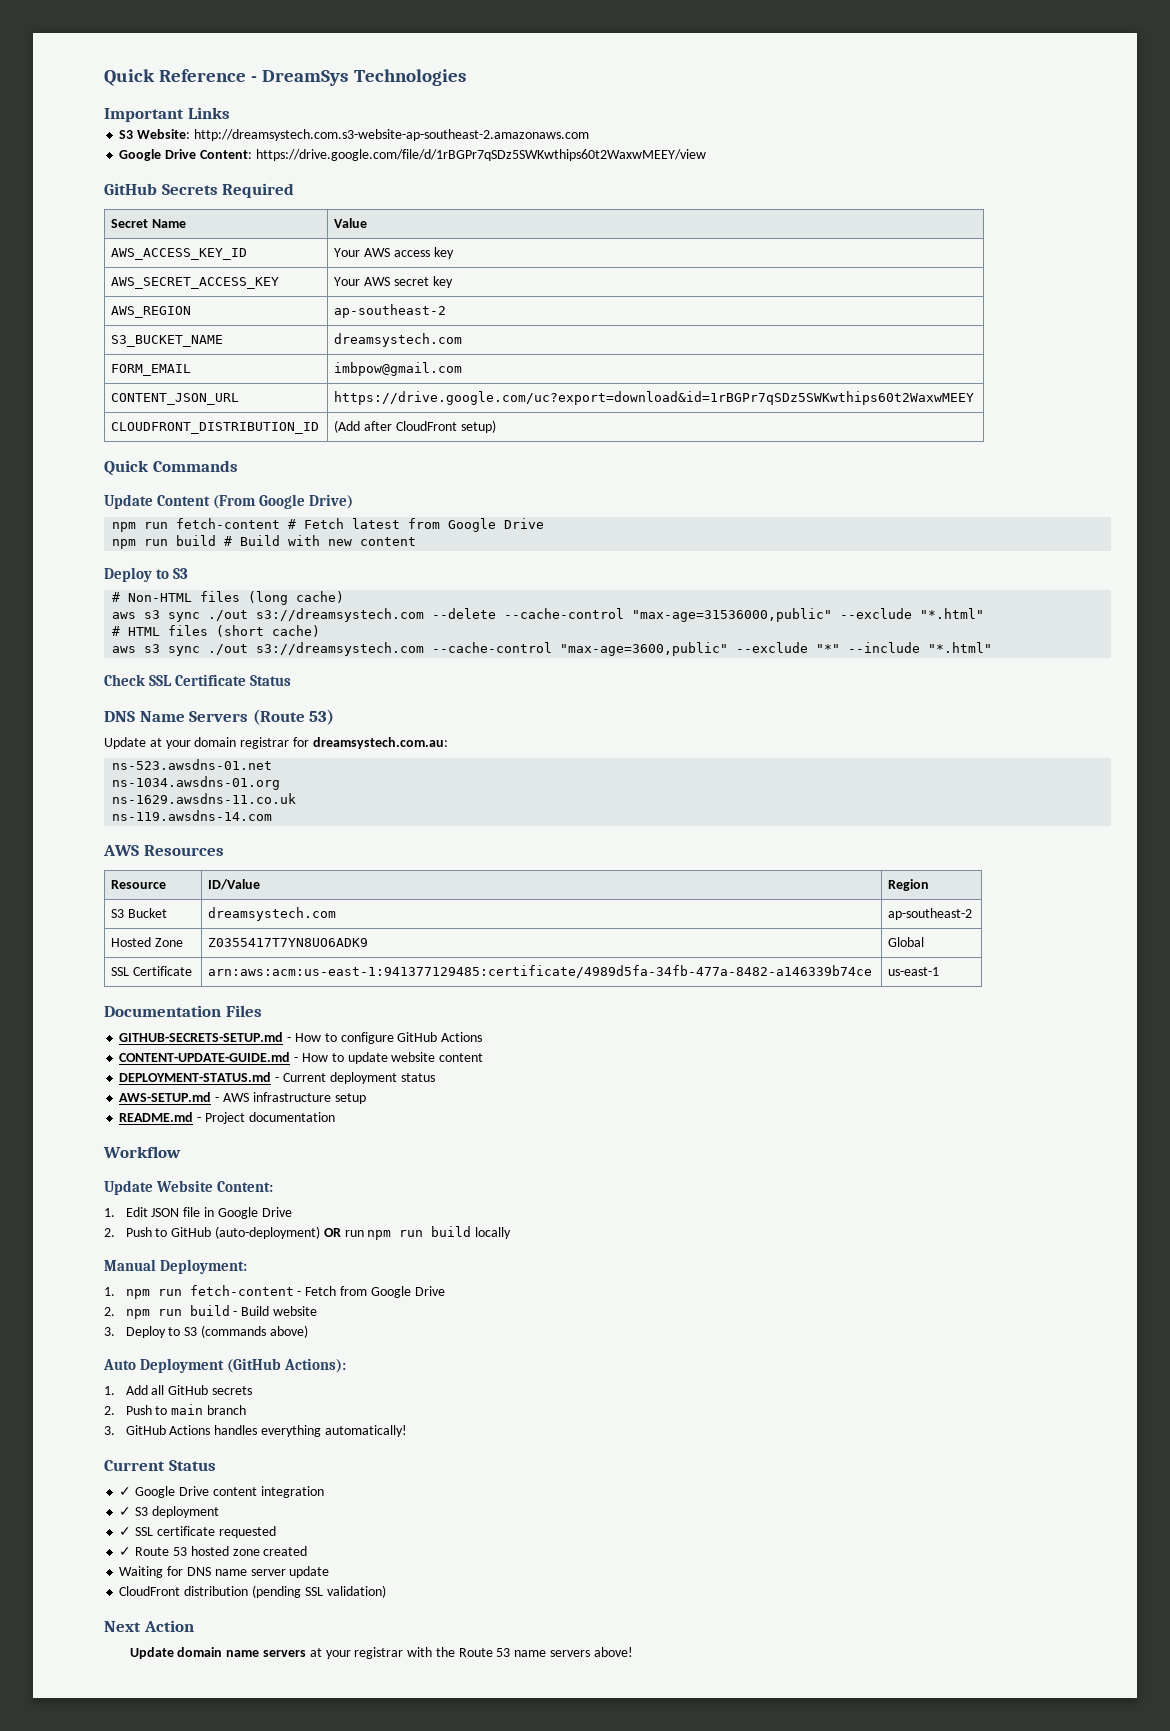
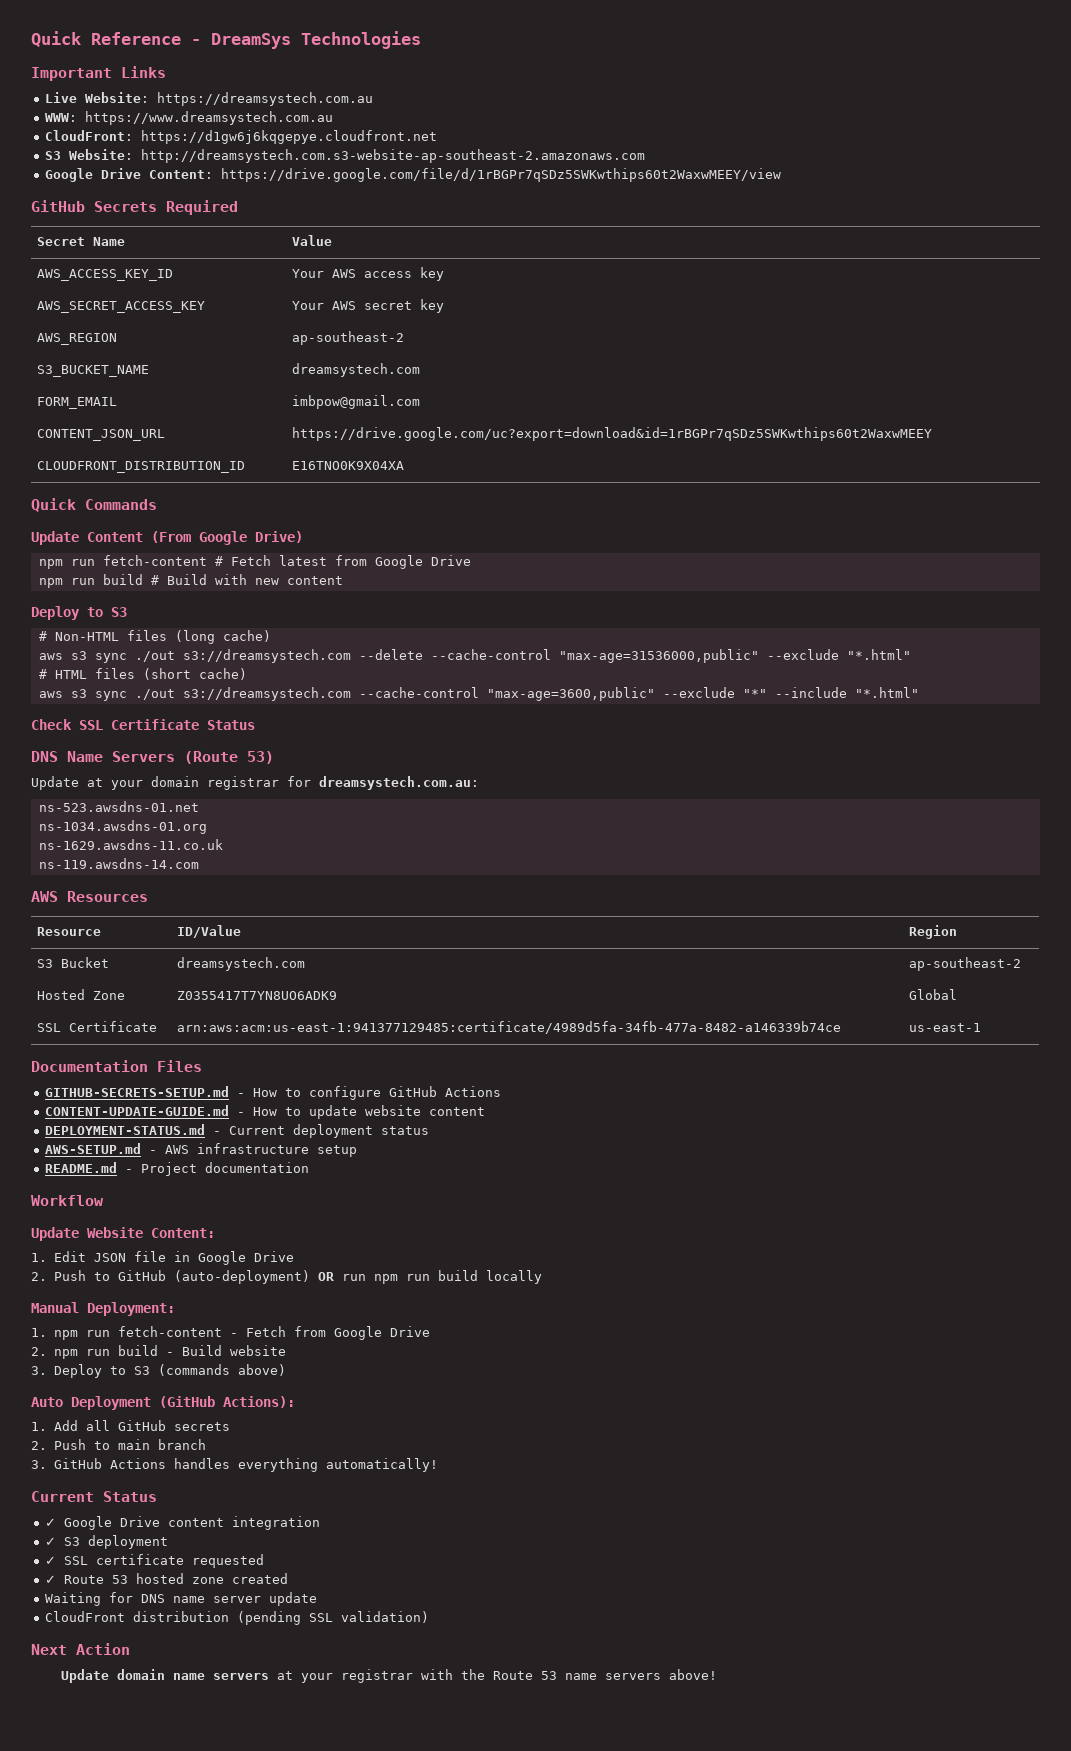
+ Live Website: https://dreamsystech.com.au
+ WWW: https://www.dreamsystech.com.au
+ CloudFront: https://d1gw6j6kqgepye.cloudfront.net
- CLOUDFRONT_DISTRIBUTION_ID | (Add after CloudFront setup)
+ CLOUDFRONT_DISTRIBUTION_ID | E16TNO0K9X04XA

